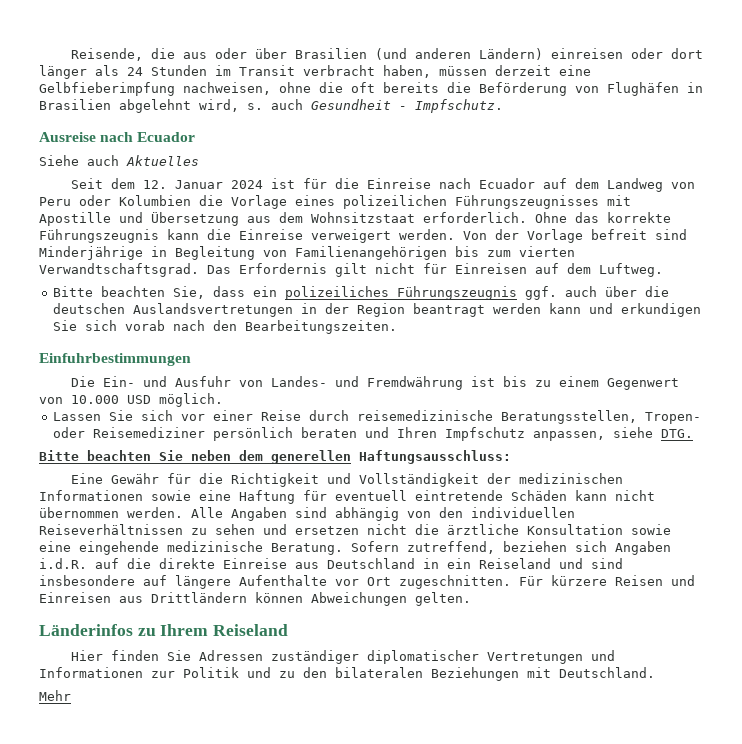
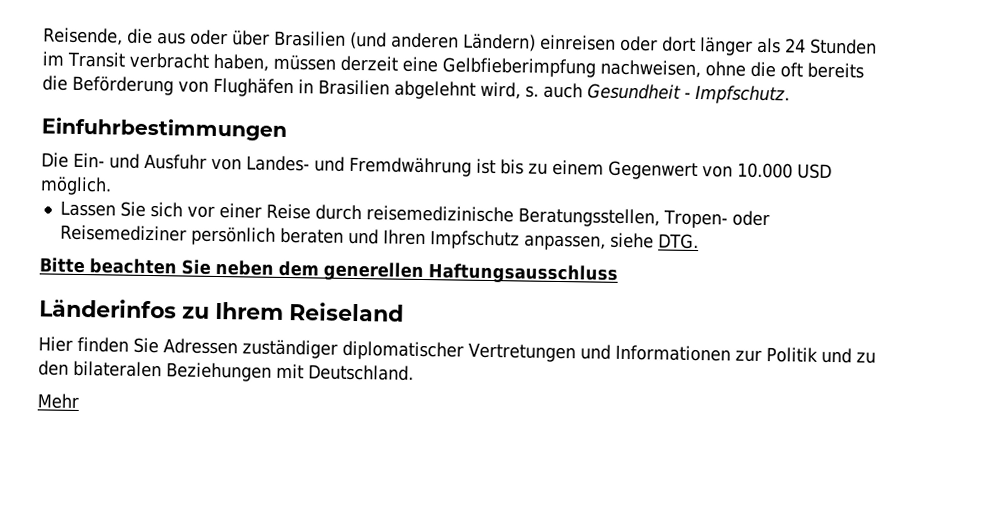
- Ausreise nach Ecuador
- Siehe auch Aktuelles
- Seit dem 12. Januar 2024 ist für die Einreise nach Ecuador auf dem Landweg von Peru oder Kolumbien die Vorlage eines polizeilichen Führungszeugnisses mit Apostille und Übersetzung aus dem Wohnsitzstaat erforderlich. Ohne das korrekte Führungszeugnis kann die Einreise verweigert werden. Von der Vorlage befreit sind Minderjährige in Begleitung von Familienangehörigen bis zum vierten Verwandtschaftsgrad. Das Erfordernis gilt nicht für Einreisen auf dem Luftweg.
- Bitte beachten Sie, dass ein polizeiliches Führungszeugnis ggf. auch über die deutschen Auslandsvertretungen in der Region beantragt werden kann und erkundigen Sie sich vorab nach den Bearbeitungszeiten.
- Bitte beachten Sie neben dem generellen Haftungsausschluss:
- Eine Gewähr für die Richtigkeit und Vollständigkeit der medizinischen Informationen sowie eine Haftung für eventuell eintretende Schäden kann nicht übernommen werden. Alle Angaben sind abhängig von den individuellen Reiseverhältnissen zu sehen und ersetzen nicht die ärztliche Konsultation sowie eine eingehende medizinische Beratung. Sofern zutreffend, beziehen sich Angaben i.d.R. auf die direkte Einreise aus Deutschland in ein Reiseland und sind insbesondere auf längere Aufenthalte vor Ort zugeschnitten. Für kürzere Reisen und Einreisen aus Drittländern können Abweichungen gelten.
+ Bitte beachten Sie neben dem generellen Haftungsausschluss

